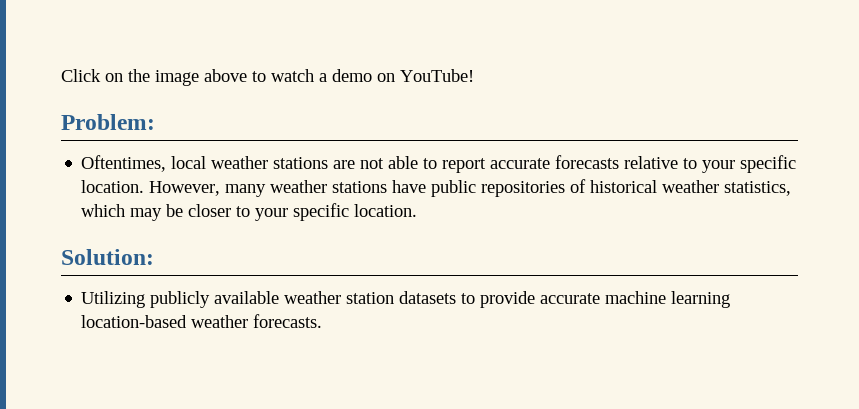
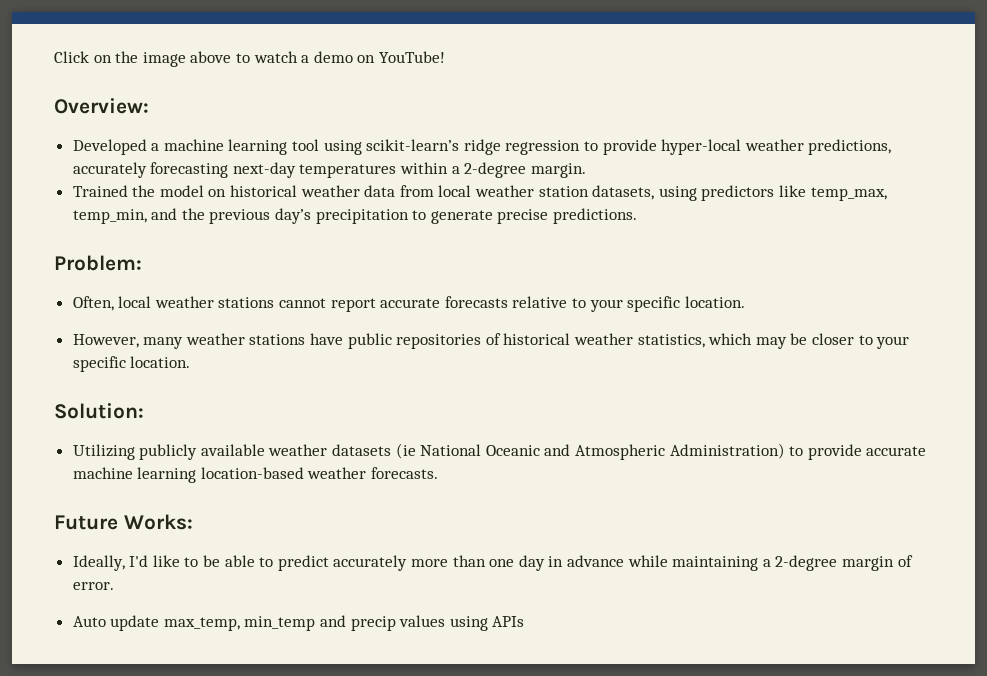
+ Overview:
+ Developed a machine learning tool using scikit-learn’s ridge regression to provide hyper-local weather predictions, accurately forecasting next-day temperatures within a 2-degree margin.
+ Trained the model on historical weather data from local weather station datasets, using predictors like temp_max, temp_min, and the previous day’s precipitation to generate precise predictions.
- Oftentimes, local weather stations are not able to report accurate forecasts relative to your specific location. However, many weather stations have public repositories of historical weather statistics, which may be closer to your specific location.
+ Often, local weather stations cannot report accurate forecasts relative to your specific location.
+ However, many weather stations have public repositories of historical weather statistics, which may be closer to your specific location.
- Utilizing publicly available weather station datasets to provide accurate machine learning location-based weather forecasts.
+ Utilizing publicly available weather datasets (ie National Oceanic and Atmospheric Administration) to provide accurate machine learning location-based weather forecasts.
+ Future Works:
+ Ideally, I'd like to be able to predict accurately more than one day in advance while maintaining a 2-degree margin of error.
+ Auto update max_temp, min_temp and precip values using APIs

